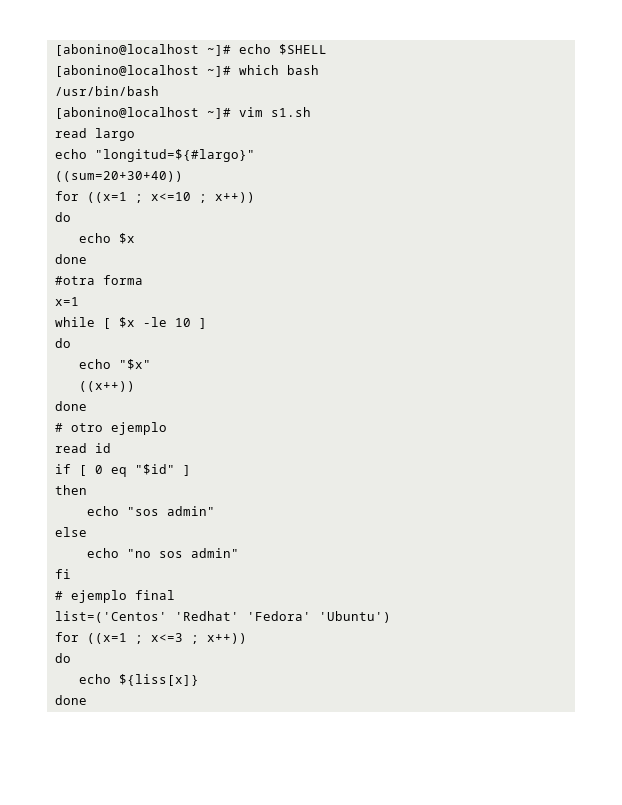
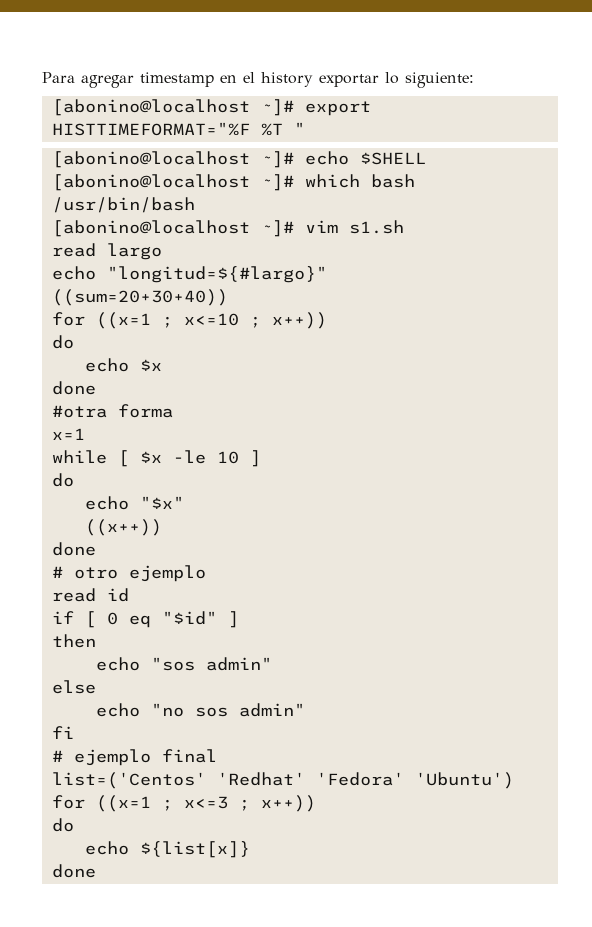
+ Para agregar timestamp en el history exportar lo siguiente:
+ [abonino@localhost ~]# export HISTTIMEFORMAT="%F %T "
- echo ${liss[x]}
+ echo ${list[x]}

